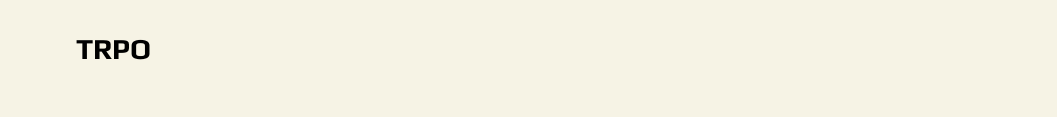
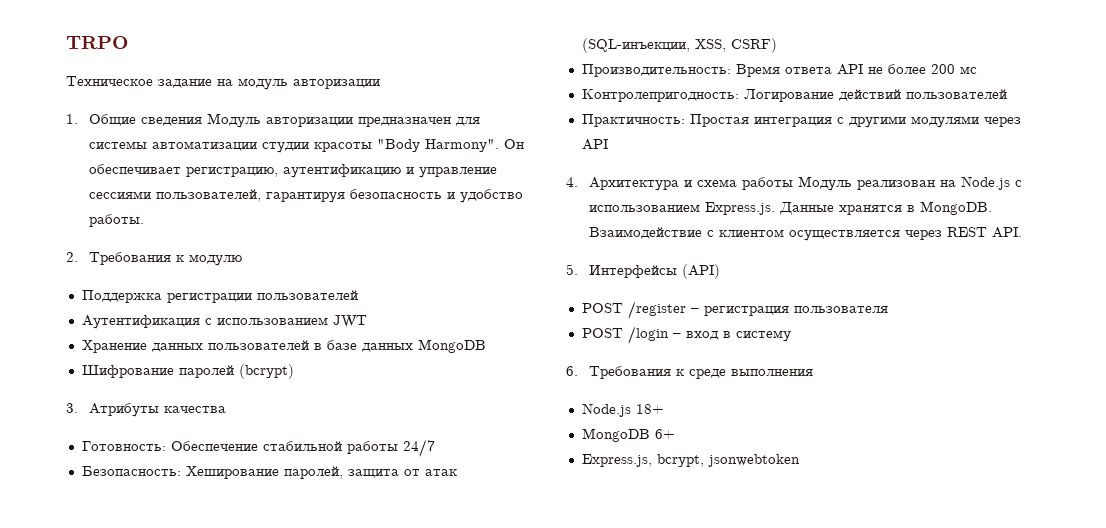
+ Техническое задание на модуль авторизации
+ 1. Общие сведения Модуль авторизации предназначен для системы автоматизации студии красоты "Body Harmony". Он обеспечивает регистрацию, аутентификацию и управление сессиями пользователей, гарантируя безопасность и удобство работы.
+ 2. Требования к модулю
+ Поддержка регистрации пользователей
+ Аутентификация с использованием JWT
+ Хранение данных пользователей в базе данных MongoDB
+ Шифрование паролей (bcrypt)
+ 3. Атрибуты качества
+ Готовность: Обеспечение стабильной работы 24/7
+ Безопасность: Хеширование паролей, защита от атак (SQL-инъекции, XSS, CSRF)
+ Производительность: Время ответа API не более 200 мс
+ Контролепригодность: Логирование действий пользователей
+ Практичность: Простая интеграция с другими модулями через API
+ 4. Архитектура и схема работы Модуль реализован на Node.js с использованием Express.js. Данные хранятся в MongoDB. Взаимодействие с клиентом осуществляется через REST API.
+ 5. Интерфейсы (API)
+ POST /register – регистрация пользователя
+ POST /login – вход в систему
+ 6. Требования к среде выполнения
+ Node.js 18+
+ MongoDB 6+
+ Express.js, bcrypt, jsonwebtoken

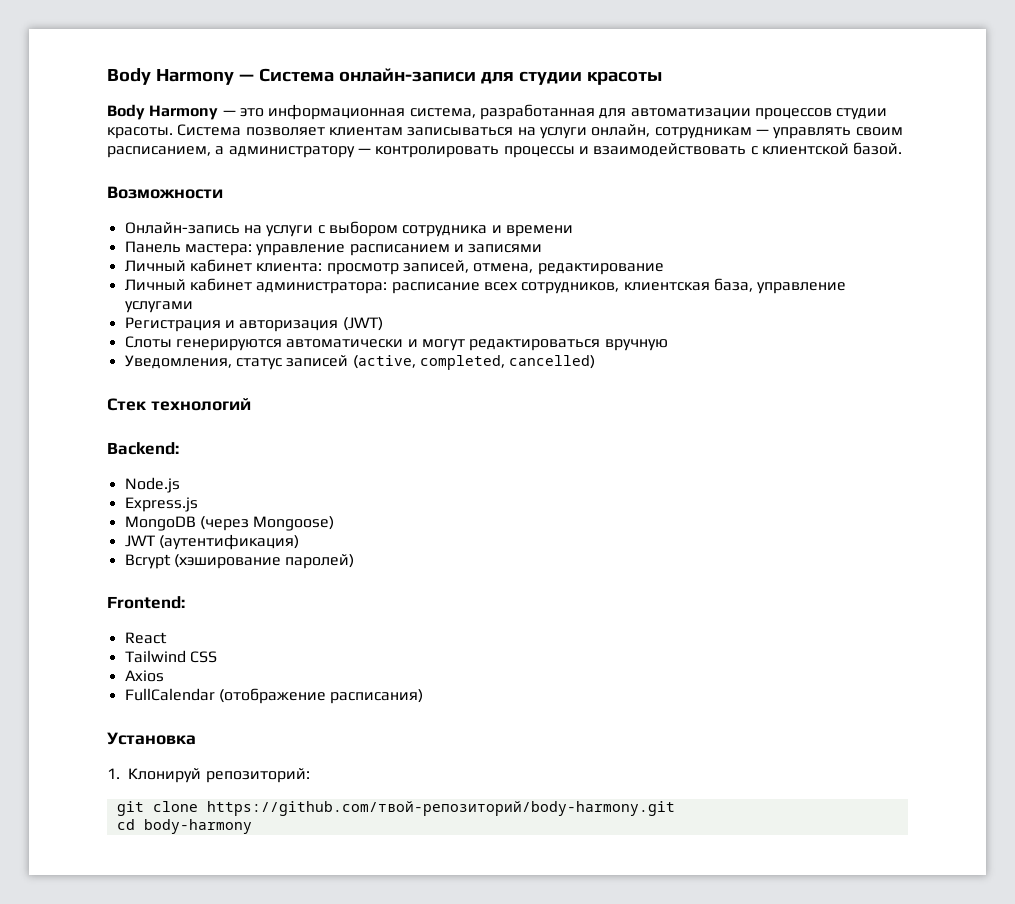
- TRPO
- Техническое задание на модуль авторизации
- 1. Общие сведения Модуль авторизации предназначен для системы автоматизации студии красоты "Body Harmony". Он обеспечивает регистрацию, аутентификацию и управление сессиями пользователей, гарантируя безопасность и удобство работы.
- 2. Требования к модулю
- Поддержка регистрации пользователей
- Аутентификация с использованием JWT
- Хранение данных пользователей в базе данных MongoDB
- Шифрование паролей (bcrypt)
- 3. Атрибуты качества
- Готовность: Обеспечение стабильной работы 24/7
- Безопасность: Хеширование паролей, защита от атак (SQL-инъекции, XSS, CSRF)
- Производительность: Время ответа API не более 200 мс
- Контролепригодность: Логирование действий пользователей
- Практичность: Простая интеграция с другими модулями через API
- 4. Архитектура и схема работы Модуль реализован на Node.js с использованием Express.js. Данные хранятся в MongoDB. Взаимодействие с клиентом осуществляется через REST API.
- 5. Интерфейсы (API)
- POST /register – регистрация пользователя
- POST /login – вход в систему
- 6. Требования к среде выполнения
- Node.js 18+
- MongoDB 6+
- Express.js, bcrypt, jsonwebtoken
+ Body Harmony — Система онлайн-записи для студии красоты
+ Body Harmony — это информационная система, разработанная для автоматизации процессов студии красоты. Система позволяет клиентам записываться на услуги онлайн, сотрудникам — управлять своим расписанием, а администратору — контролировать процессы и взаимодействовать с клиентской базой.
+ Возможности
+ Онлайн-запись на услуги с выбором сотрудника и времени
+ Панель мастера: управление расписанием и записями
+ Личный кабинет клиента: просмотр записей, отмена, редактирование
+ Личный кабинет администратора: расписание всех сотрудников, клиентская база, управление услугами
+ Регистрация и авторизация (JWT)
+ Слоты генерируются автоматически и могут редактироваться вручную
+ Уведомления, статус записей (active, completed, cancelled)
+ Стек технологий
+ Backend:
+ Node.js
+ Express.js
+ MongoDB (через Mongoose)
+ JWT (аутентификация)
+ Bcrypt (хэширование паролей)
+ Frontend:
+ React
+ Tailwind CSS
+ Axios
+ FullCalendar (отображение расписания)
+ Установка
+ 1. Клонируй репозиторий:
+ git clone https://github.com/твой-репозиторий/body-harmony.git
+ cd body-harmony

